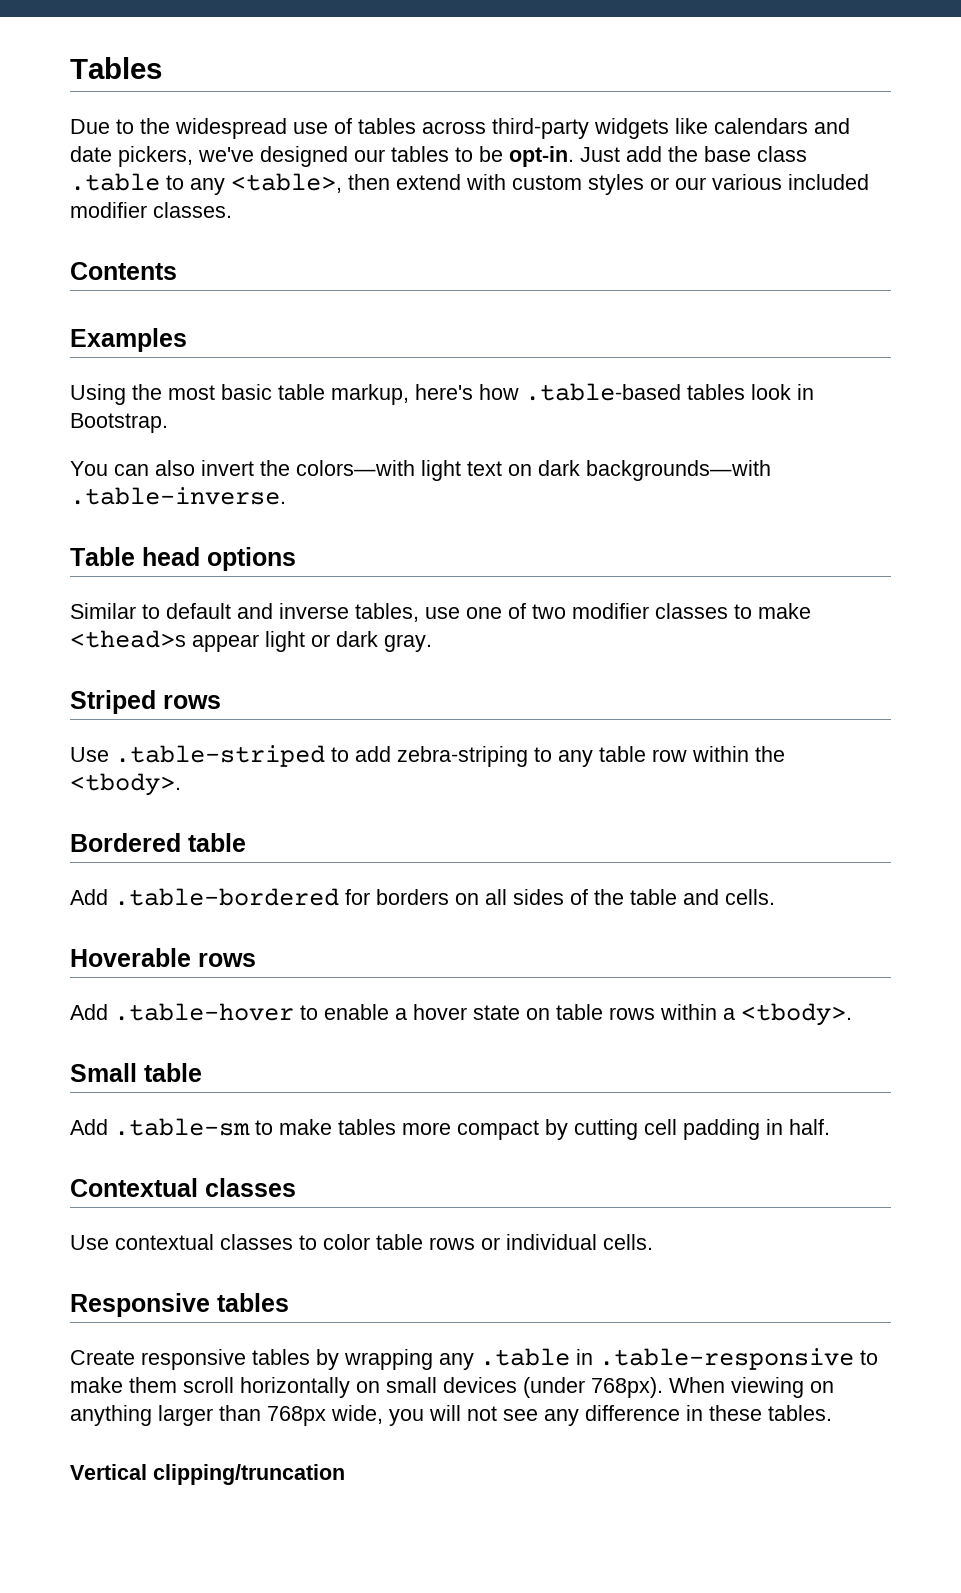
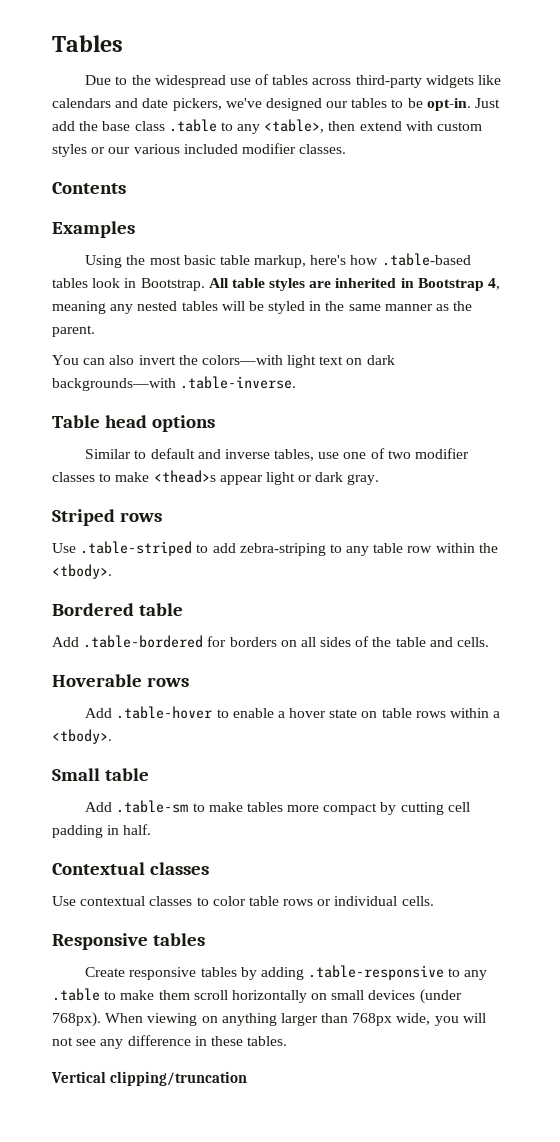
+ All table styles are inherited in Bootstrap 4, meaning any nested tables will be styled in the same manner as the parent.
- Create responsive tables by wrapping any .table in .table-responsive to make them scroll horizontally on small devices (under 768px).
+ Create responsive tables by adding .table-responsive to any .table to make them scroll horizontally on small devices (under 768px).

